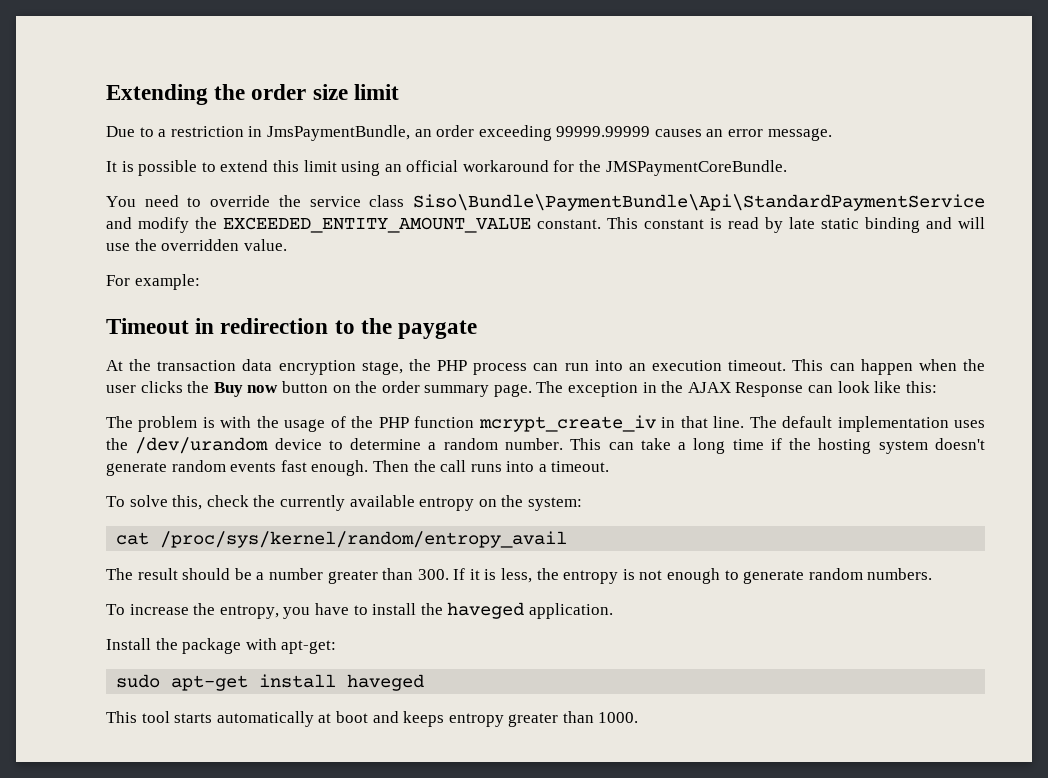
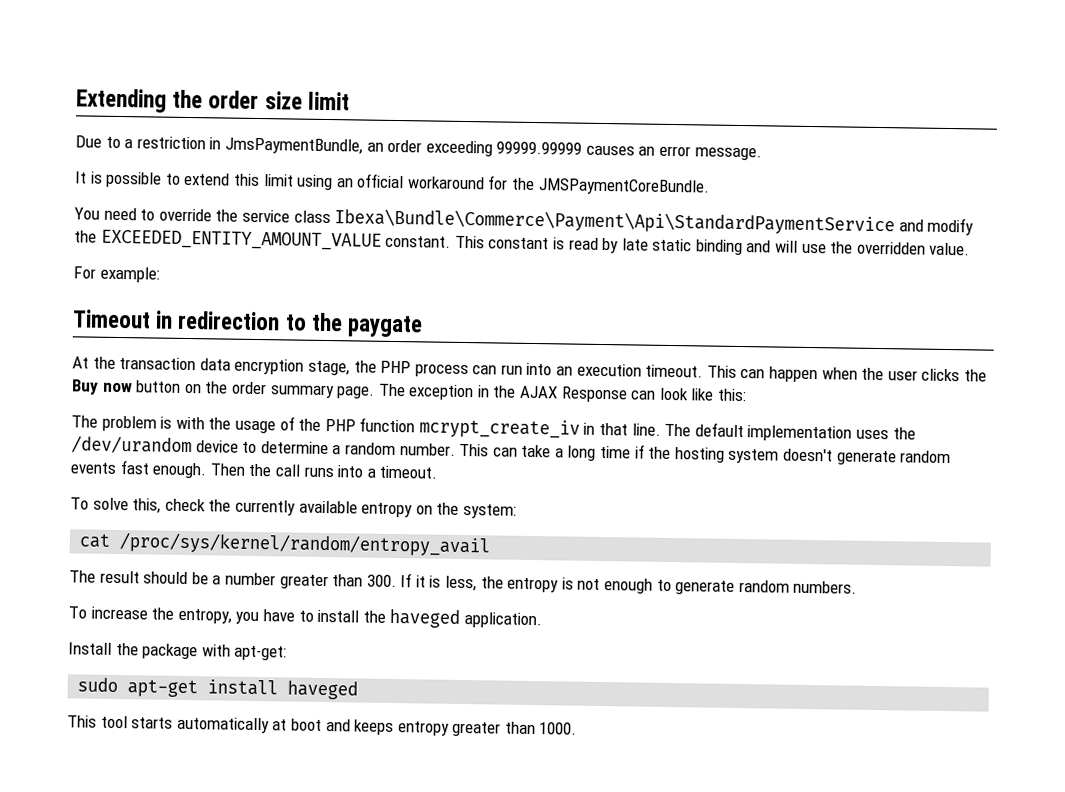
- You need to override the service class Siso\Bundle\PaymentBundle\Api\StandardPaymentService and modify the EXCEEDED_ENTITY_AMOUNT_VALUE constant.
+ You need to override the service class Ibexa\Bundle\Commerce\Payment\Api\StandardPaymentService and modify the EXCEEDED_ENTITY_AMOUNT_VALUE constant.

